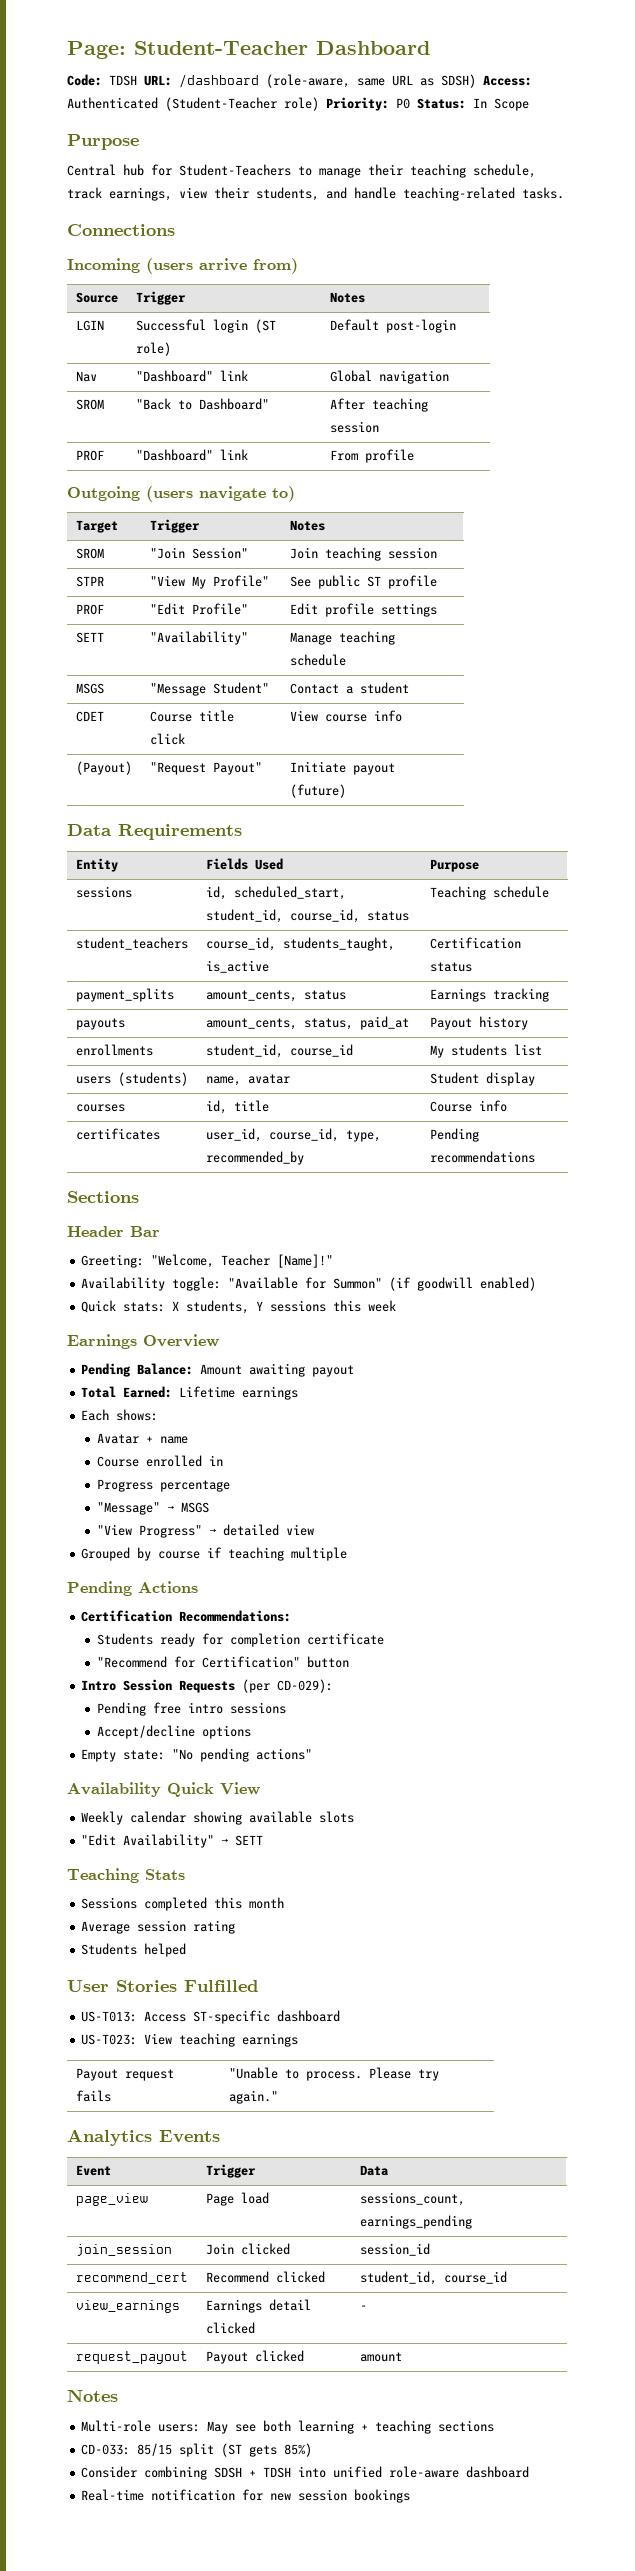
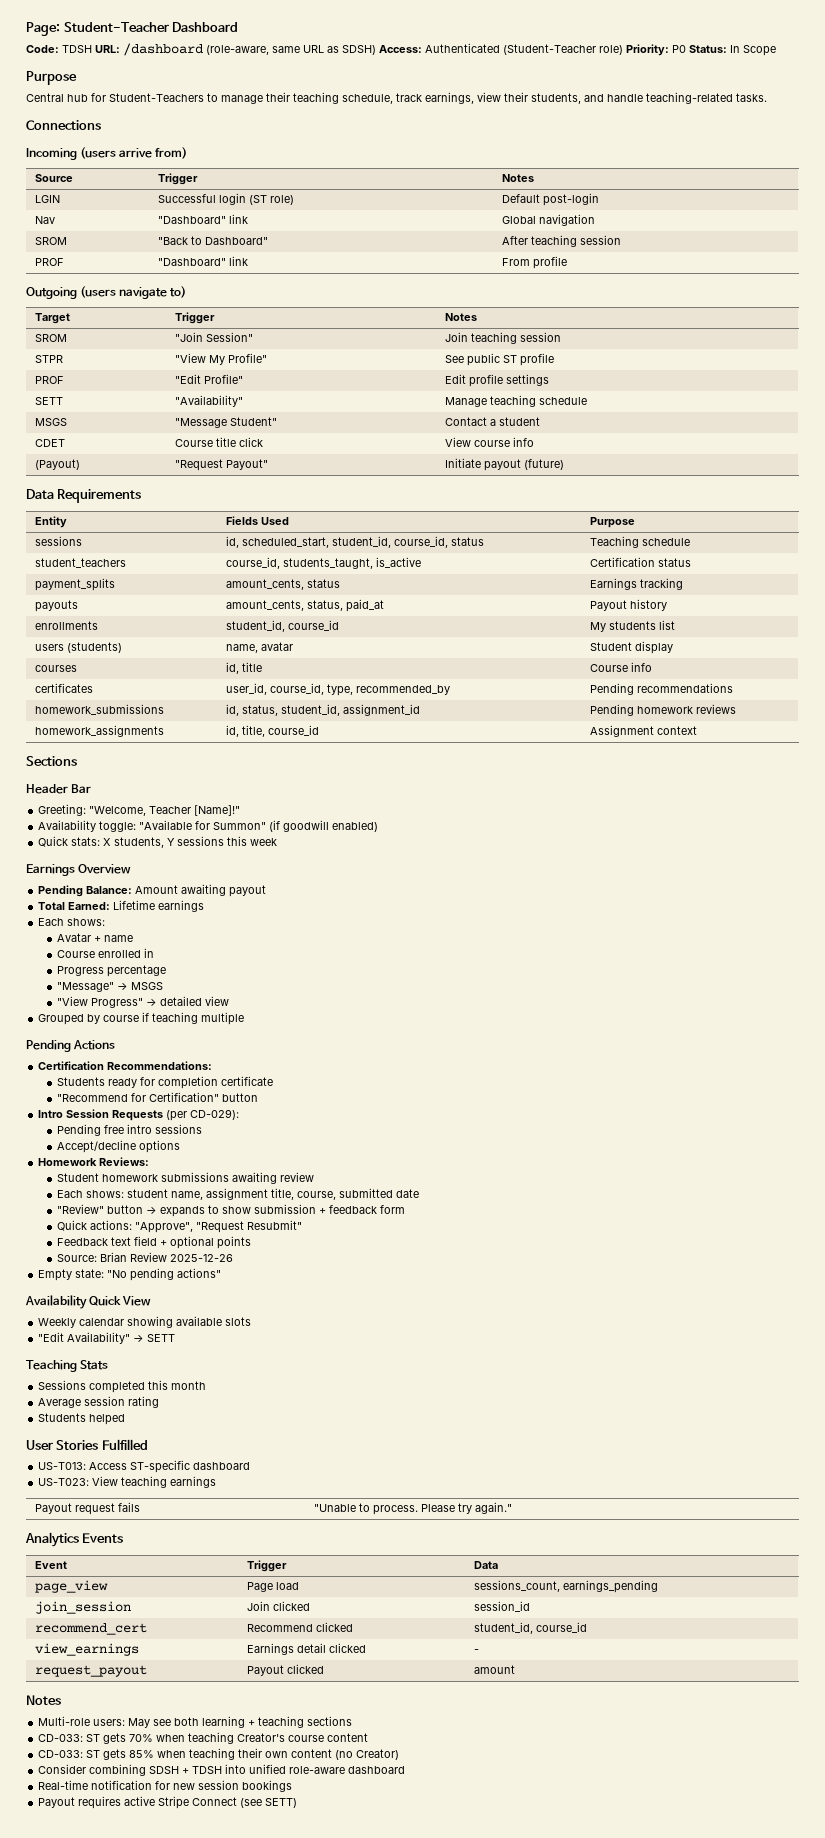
+ homework_submissions | id, status, student_id, assignment_id | Pending homework reviews
+ homework_assignments | id, title, course_id | Assignment context
+ Homework Reviews:
+ Student homework submissions awaiting review
+ Each shows: student name, assignment title, course, submitted date
+ "Review" button → expands to show submission + feedback form
+ Quick actions: "Approve", "Request Resubmit"
+ Feedback text field + optional points
+ Source: Brian Review 2025-12-26
- CD-033: 85/15 split (ST gets 85%)
+ CD-033: ST gets 70% when teaching Creator's course content
+ CD-033: ST gets 85% when teaching their own content (no Creator)
+ Payout requires active Stripe Connect (see SETT)

